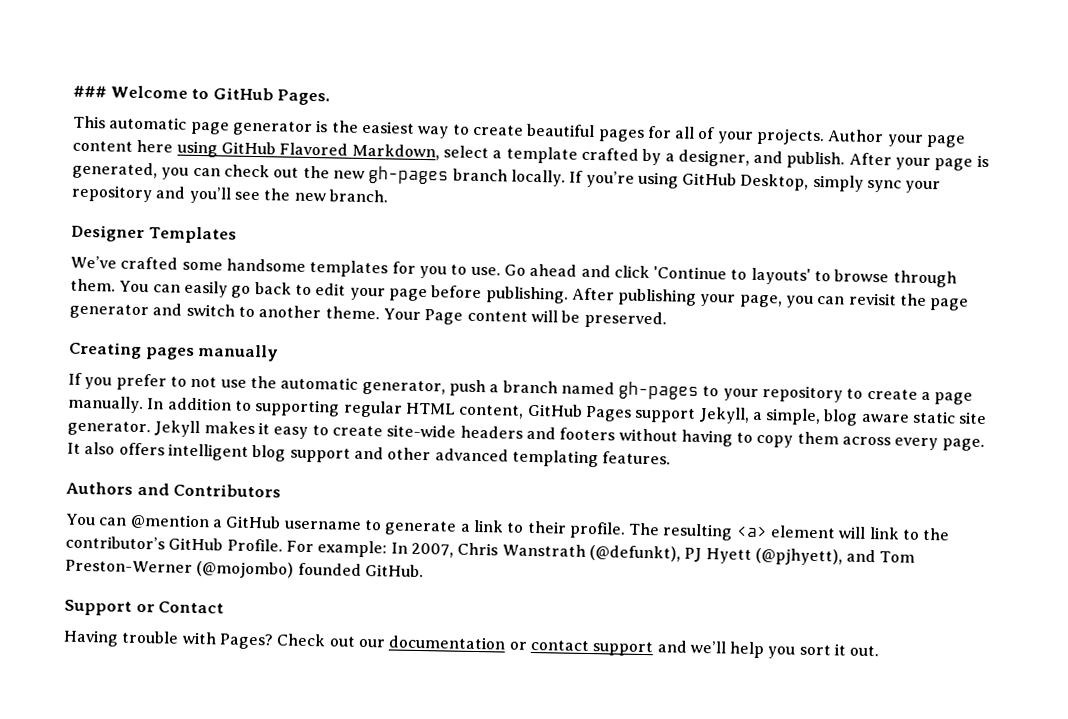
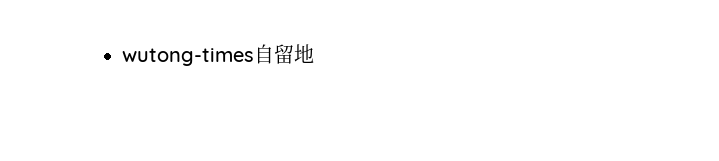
- ### Welcome to GitHub Pages.
- This automatic page generator is the easiest way to create beautiful pages for all of your projects. Author your page content here using GitHub Flavored Markdown, select a template crafted by a designer, and publish. After your page is generated, you can check out the new gh-pages branch locally. If you’re using GitHub Desktop, simply sync your repository and you’ll see the new branch.
- Designer Templates
- We’ve crafted some handsome templates for you to use. Go ahead and click 'Continue to layouts' to browse through them. You can easily go back to edit your page before publishing. After publishing your page, you can revisit the page generator and switch to another theme. Your Page content will be preserved.
- Creating pages manually
- If you prefer to not use the automatic generator, push a branch named gh-pages to your repository to create a page manually. In addition to supporting regular HTML content, GitHub Pages support Jekyll, a simple, blog aware static site generator. Jekyll makes it easy to create site-wide headers and footers without having to copy them across every page. It also offers intelligent blog support and other advanced templating features.
- Authors and Contributors
- You can @mention a GitHub username to generate a link to their profile. The resulting <a> element will link to the contributor’s GitHub Profile. For example: In 2007, Chris Wanstrath (@defunkt), PJ Hyett (@pjhyett), and Tom Preston-Werner (@mojombo) founded GitHub.
- Support or Contact
- Having trouble with Pages? Check out our documentation or contact support and we’ll help you sort it out.
+ wutong-times自留地

